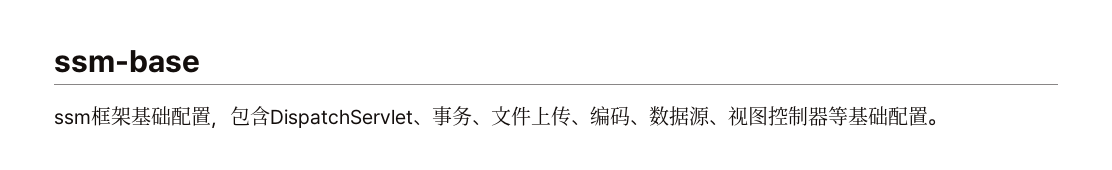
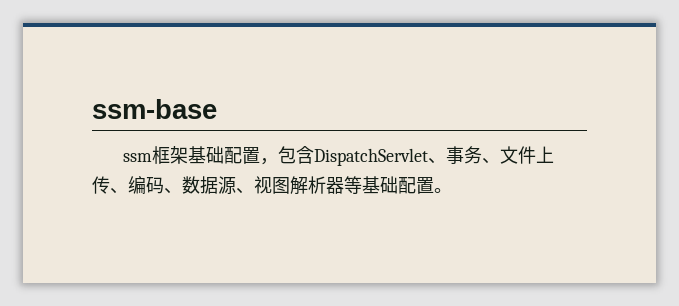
- ssm框架基础配置，包含DispatchServlet、事务、文件上传、编码、数据源、视图控制器等基础配置。
+ ssm框架基础配置，包含DispatchServlet、事务、文件上传、编码、数据源、视图解析器等基础配置。

